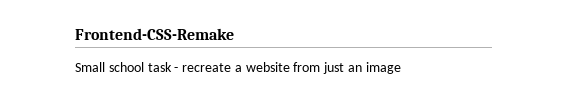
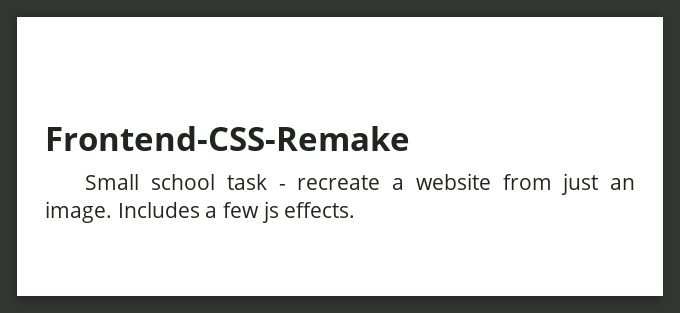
- Small school task - recreate a website from just an image
+ Small school task - recreate a website from just an image. Includes a few js effects.

